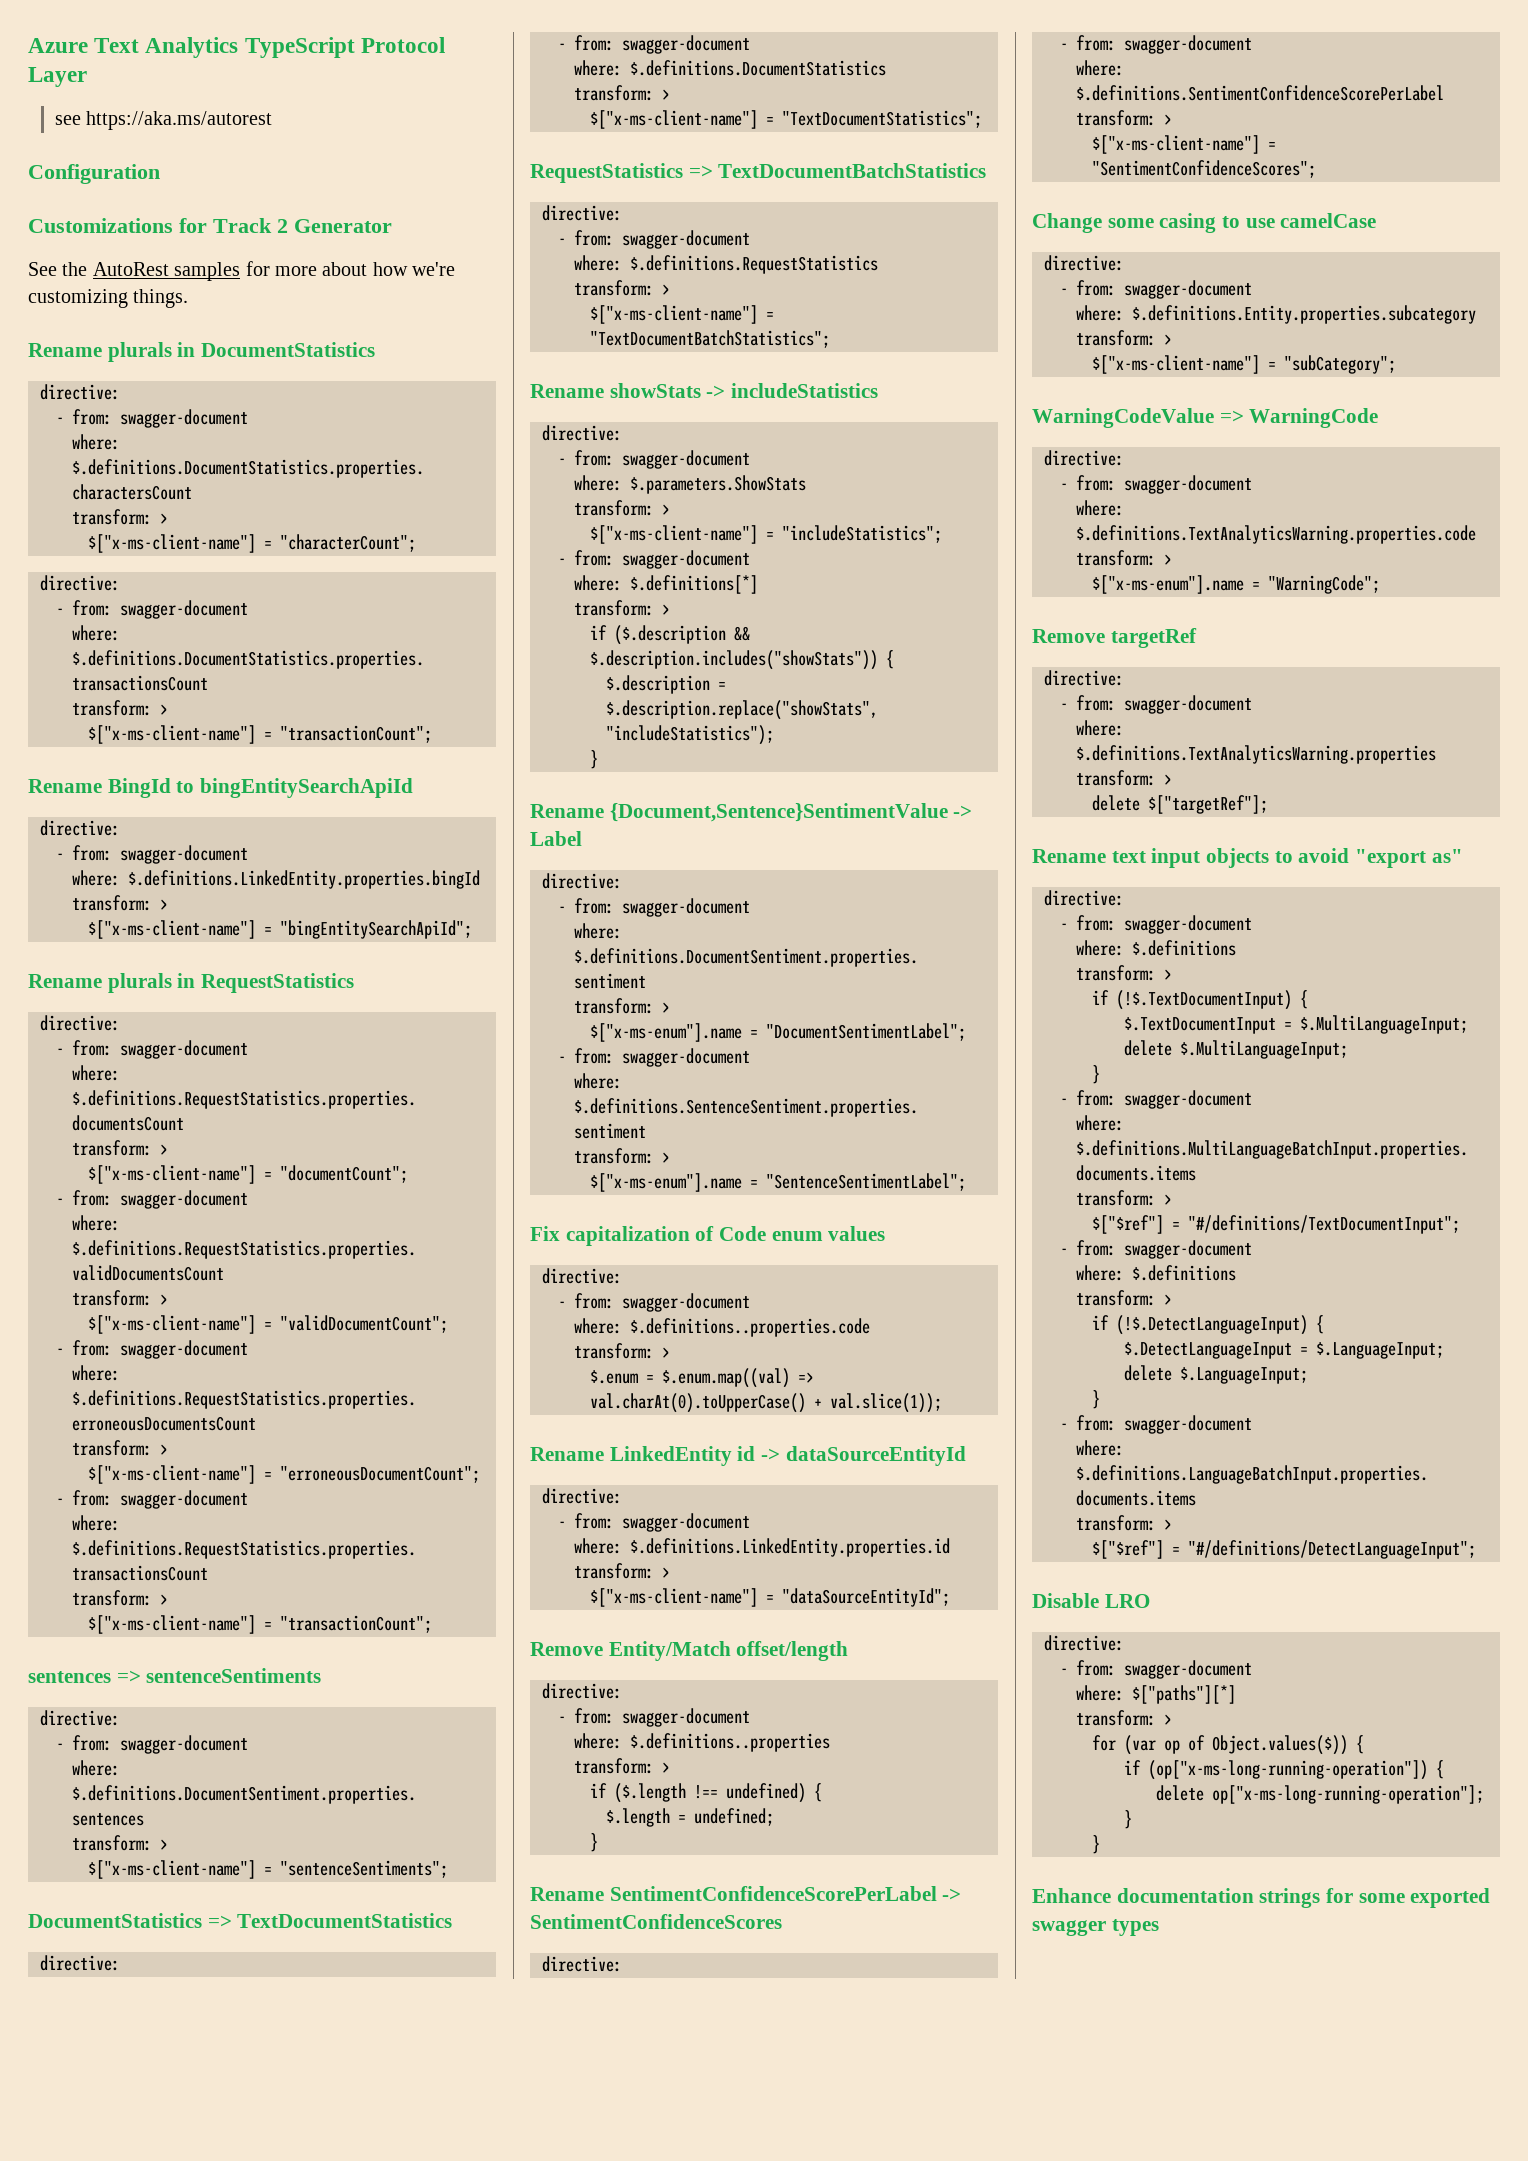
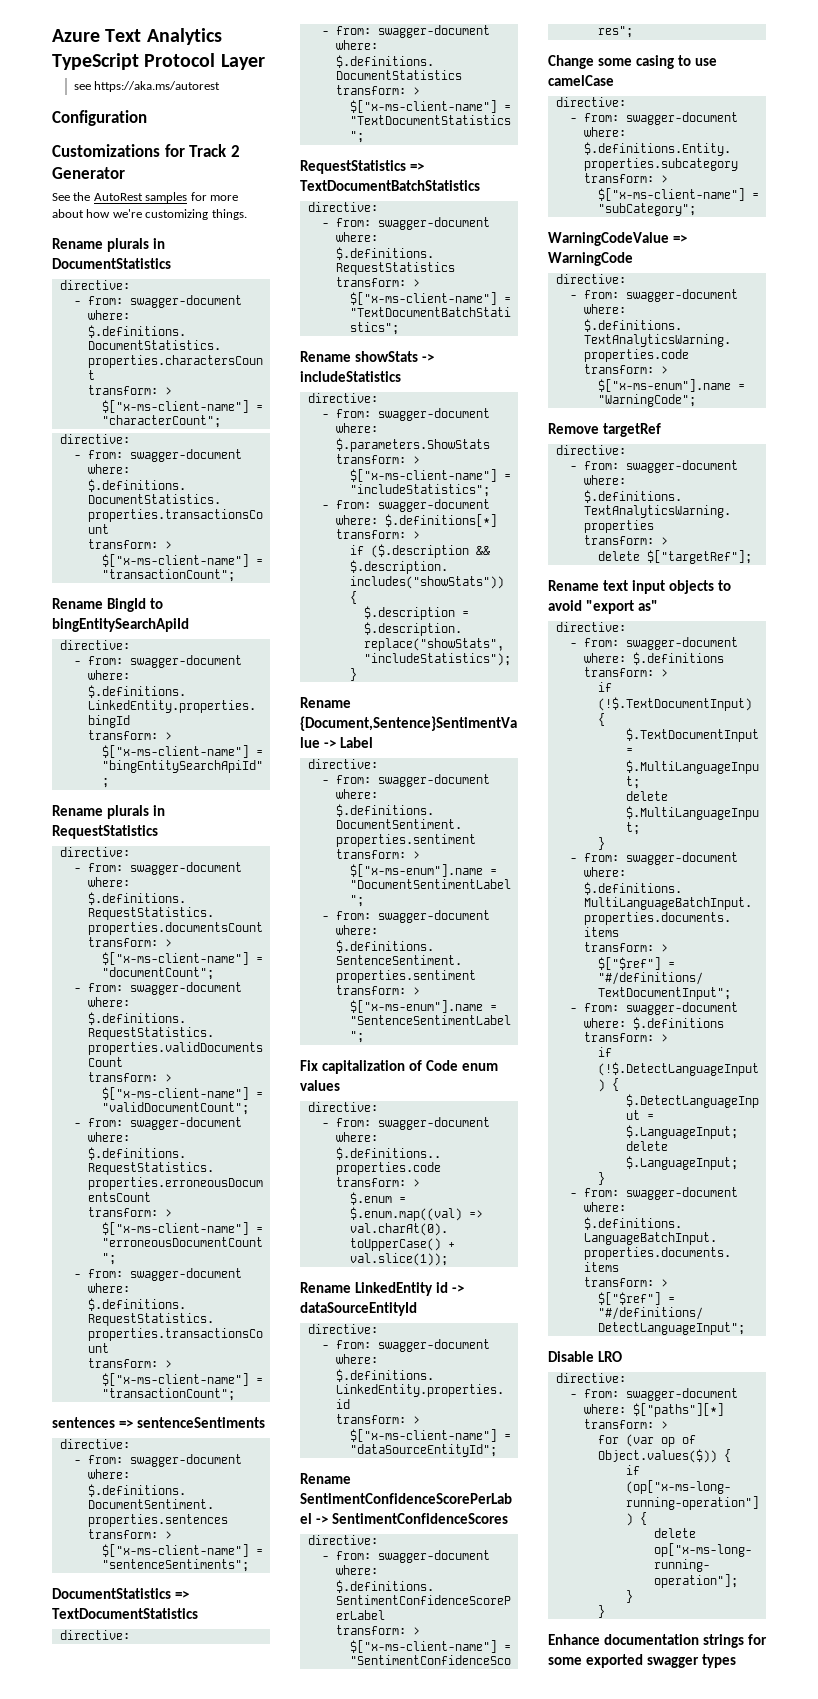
- Remove Entity/Match offset/length
- directive:
- - from: swagger-document
- where: $.definitions..properties
- transform: >
- if ($.length !== undefined) {
- $.length = undefined;
- }

